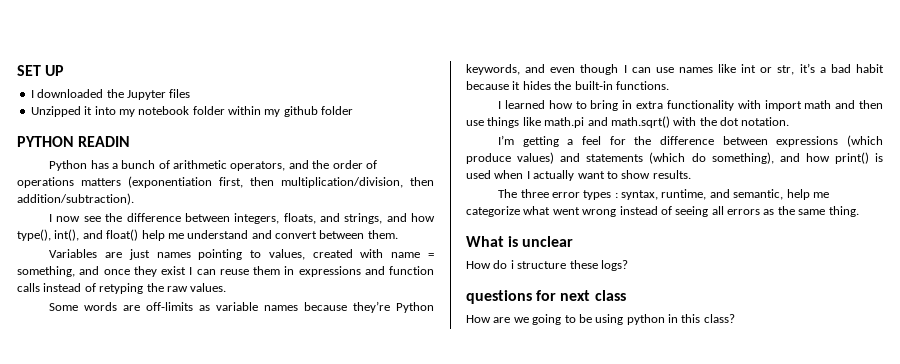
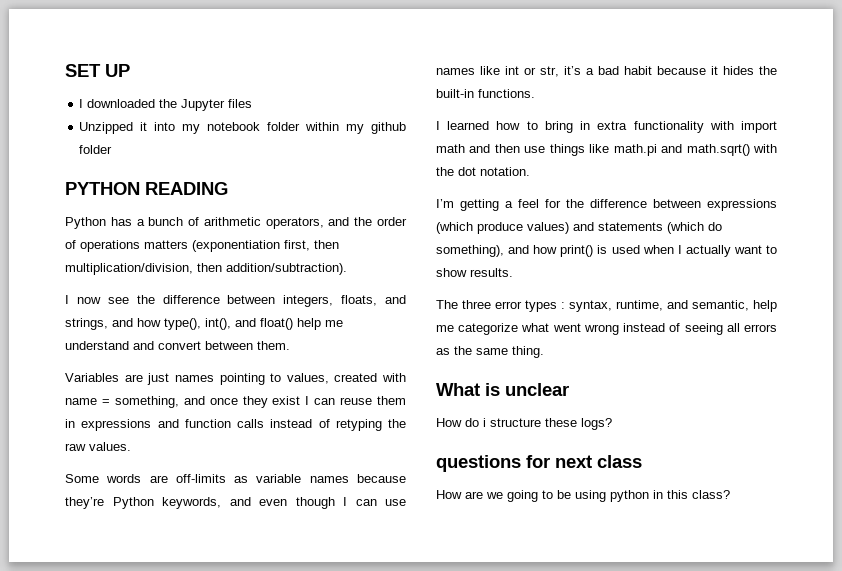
- PYTHON READIN
+ PYTHON READING

